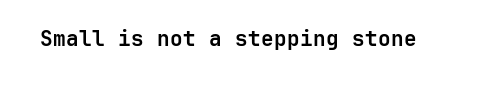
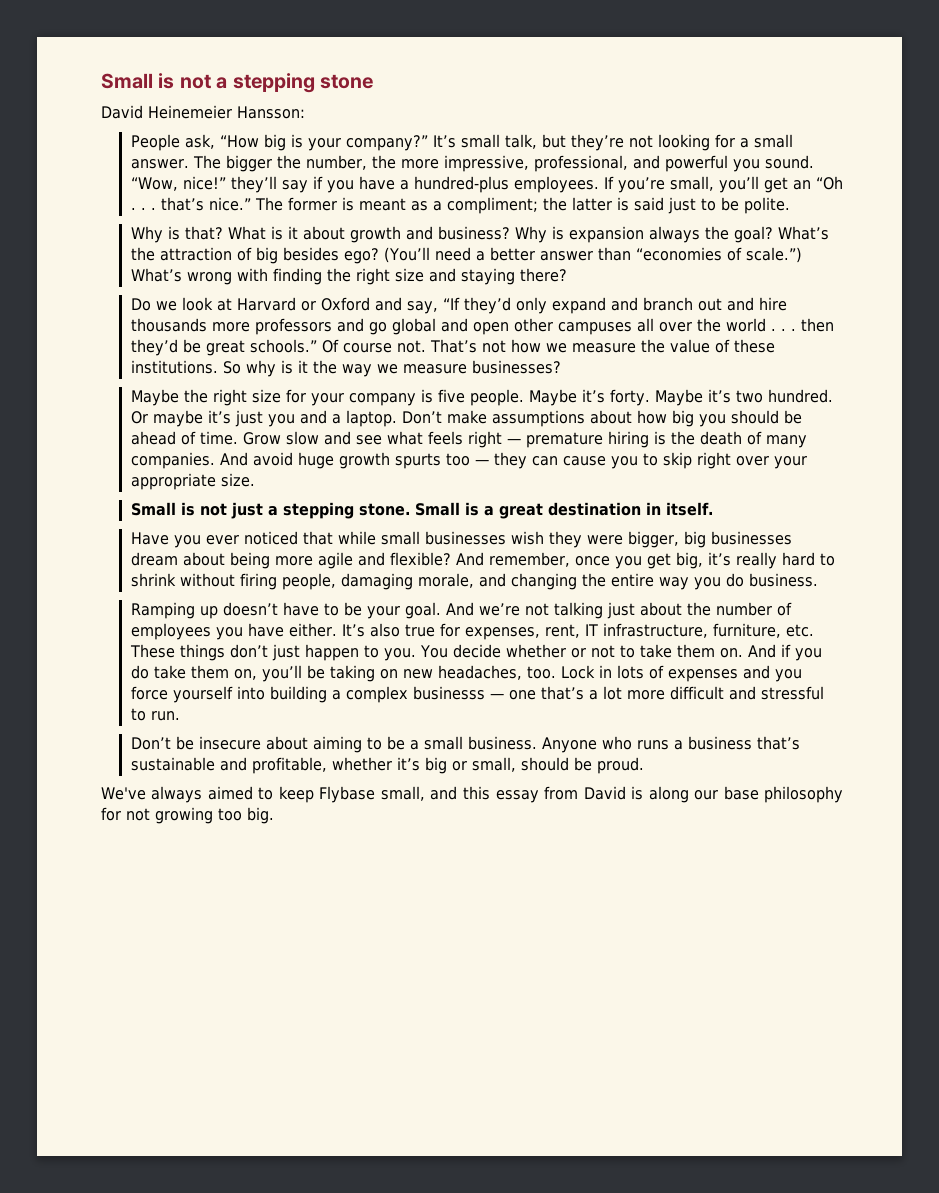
+ David Heinemeier Hansson:
+ People ask, “How big is your company?” It’s small talk, but they’re not looking for a small answer. The bigger the number, the more impressive, professional, and powerful you sound. “Wow, nice!” they’ll say if you have a hundred-plus employees. If you’re small, you’ll get an “Oh . . . that’s nice.” The former is meant as a compliment; the latter is said just to be polite.
+ Why is that? What is it about growth and business? Why is expansion always the goal? What’s the attraction of big besides ego? (You’ll need a better answer than “economies of scale.”) What’s wrong with finding the right size and staying there?
+ Do we look at Harvard or Oxford and say, “If they’d only expand and branch out and hire thousands more professors and go global and open other campuses all over the world . . . then they’d be great schools.” Of course not. That’s not how we measure the value of these institutions. So why is it the way we measure businesses?
+ Maybe the right size for your company is five people. Maybe it’s forty. Maybe it’s two hundred. Or maybe it’s just you and a laptop. Don’t make assumptions about how big you should be ahead of time. Grow slow and see what feels right — premature hiring is the death of many companies. And avoid huge growth spurts too — they can cause you to skip right over your appropriate size.
+ Small is not just a stepping stone. Small is a great destination in itself.
+ Have you ever noticed that while small businesses wish they were bigger, big businesses dream about being more agile and flexible? And remember, once you get big, it’s really hard to shrink without firing people, damaging morale, and changing the entire way you do business.
+ Ramping up doesn’t have to be your goal. And we’re not talking just about the number of employees you have either. It’s also true for expenses, rent, IT infrastructure, furniture, etc. These things don’t just happen to you. You decide whether or not to take them on. And if you do take them on, you’ll be taking on new headaches, too. Lock in lots of expenses and you force yourself into building a complex businesss — one that’s a lot more difficult and stressful to run.
+ Don’t be insecure about aiming to be a small business. Anyone who runs a business that’s sustainable and profitable, whether it’s big or small, should be proud.
+ We've always aimed to keep Flybase small, and this essay from David is along our base philosophy for not growing too big.

